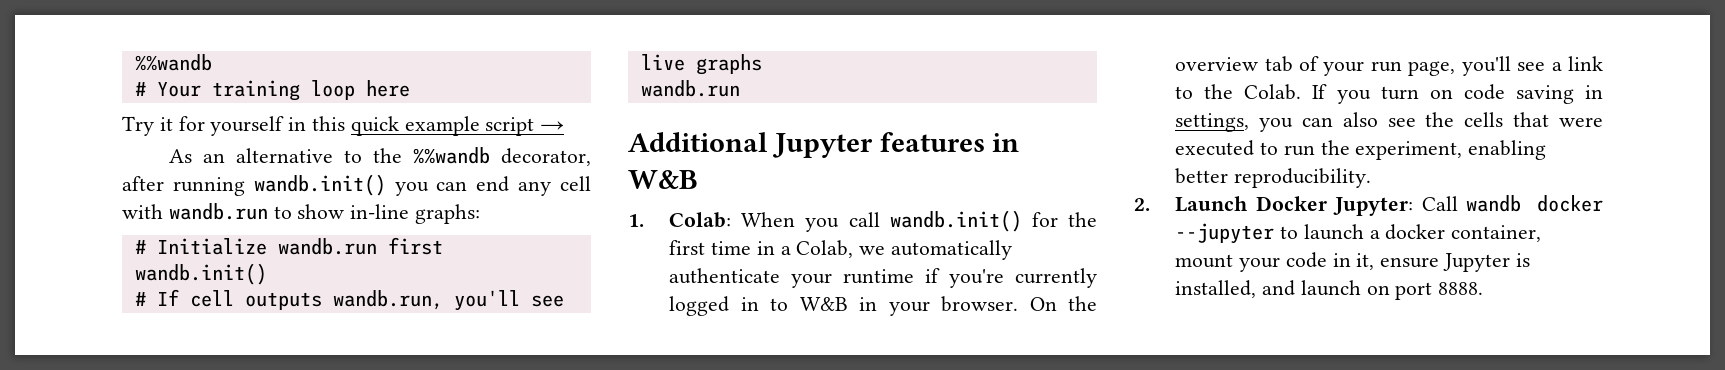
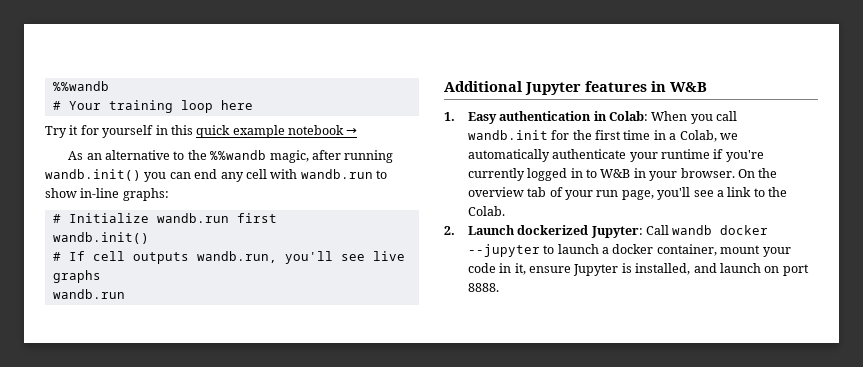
- Try it for yourself in this quick example script →
+ Try it for yourself in this quick example notebook →
- As an alternative to the %%wandb decorator, after running wandb.init() you can end any cell with wandb.run to show in-line graphs:
+ As an alternative to the %%wandb magic, after running wandb.init() you can end any cell with wandb.run to show in-line graphs:
- 1. Colab: When you call wandb.init() for the first time in a Colab, we automatically authenticate your runtime if you're currently logged in to W&B in your browser.
+ 1. Easy authentication in Colab: When you call wandb.init for the first time in a Colab, we automatically authenticate your runtime if you're currently logged in to W&B in your browser.
- If you turn on code saving in settings, you can also see the cells that were executed to run the experiment, enabling better reproducibility.
- 2. Launch Docker Jupyter: Call wandb docker --jupyter to launch a docker container, mount your code in it, ensure Jupyter is installed, and launch on port 8888.
+ 2. Launch dockerized Jupyter: Call wandb docker --jupyter to launch a docker container, mount your code in it, ensure Jupyter is installed, and launch on port 8888.

